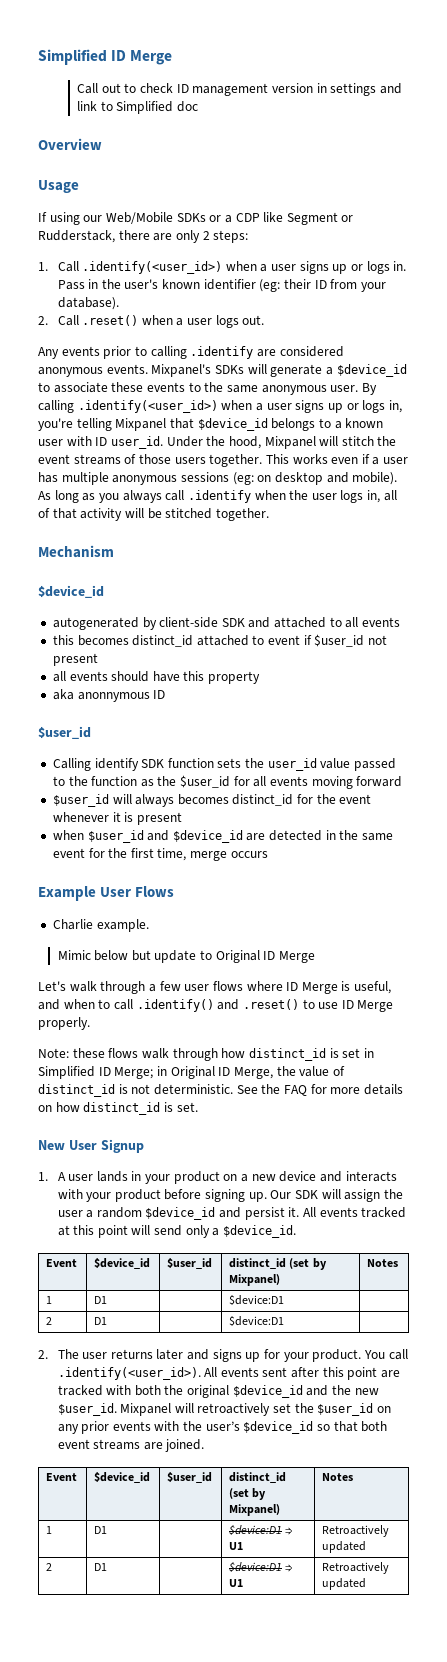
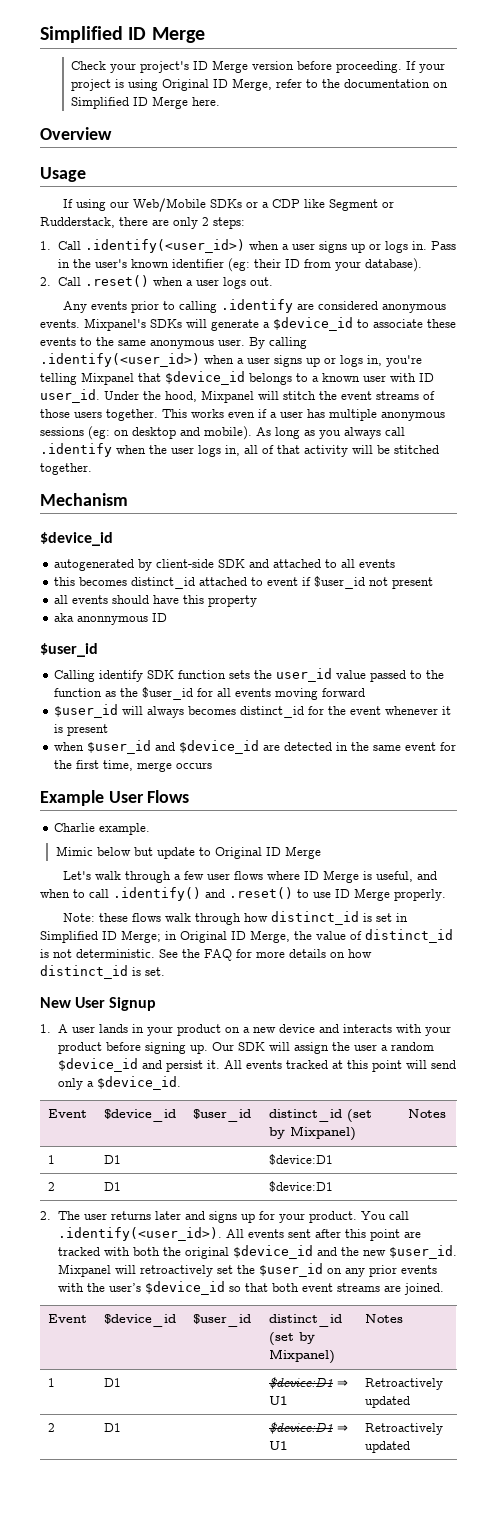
- Call out to check ID management version in settings and link to Simplified doc
+ Check your project's ID Merge version before proceeding. If your project is using Original ID Merge, refer to the documentation on Simplified ID Merge here.

